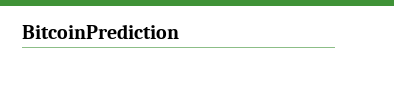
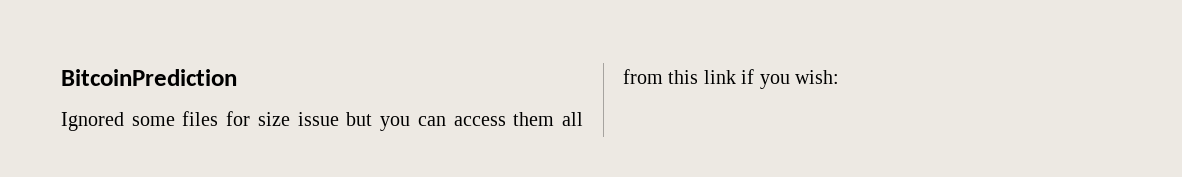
+ Ignored some files for size issue but you can access them all from this link if you wish:

